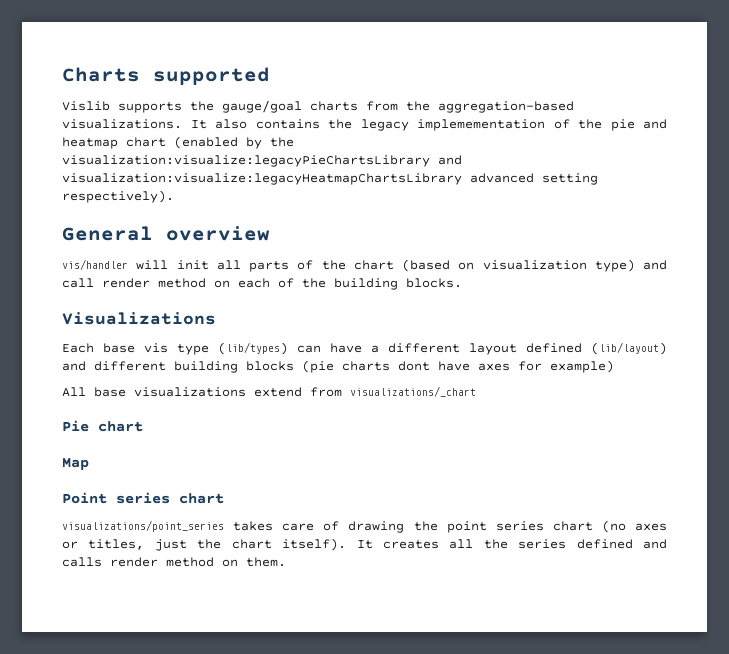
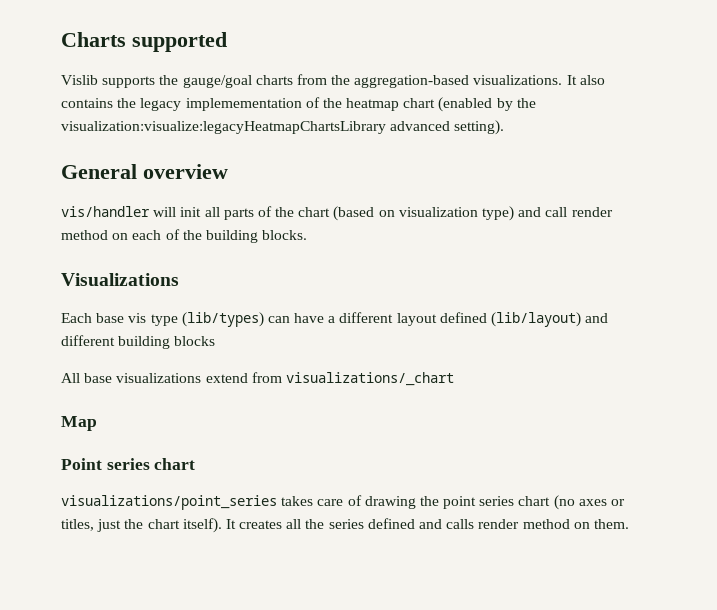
- It also contains the legacy implemementation of the pie and heatmap chart (enabled by the visualization:visualize:legacyPieChartsLibrary and visualization:visualize:legacyHeatmapChartsLibrary advanced setting respectively).
+ It also contains the legacy implemementation of the heatmap chart (enabled by the visualization:visualize:legacyHeatmapChartsLibrary advanced setting).
- Each base vis type (lib/types) can have a different layout defined (lib/layout) and different building blocks (pie charts dont have axes for example)
+ Each base vis type (lib/types) can have a different layout defined (lib/layout) and different building blocks
- Pie chart

